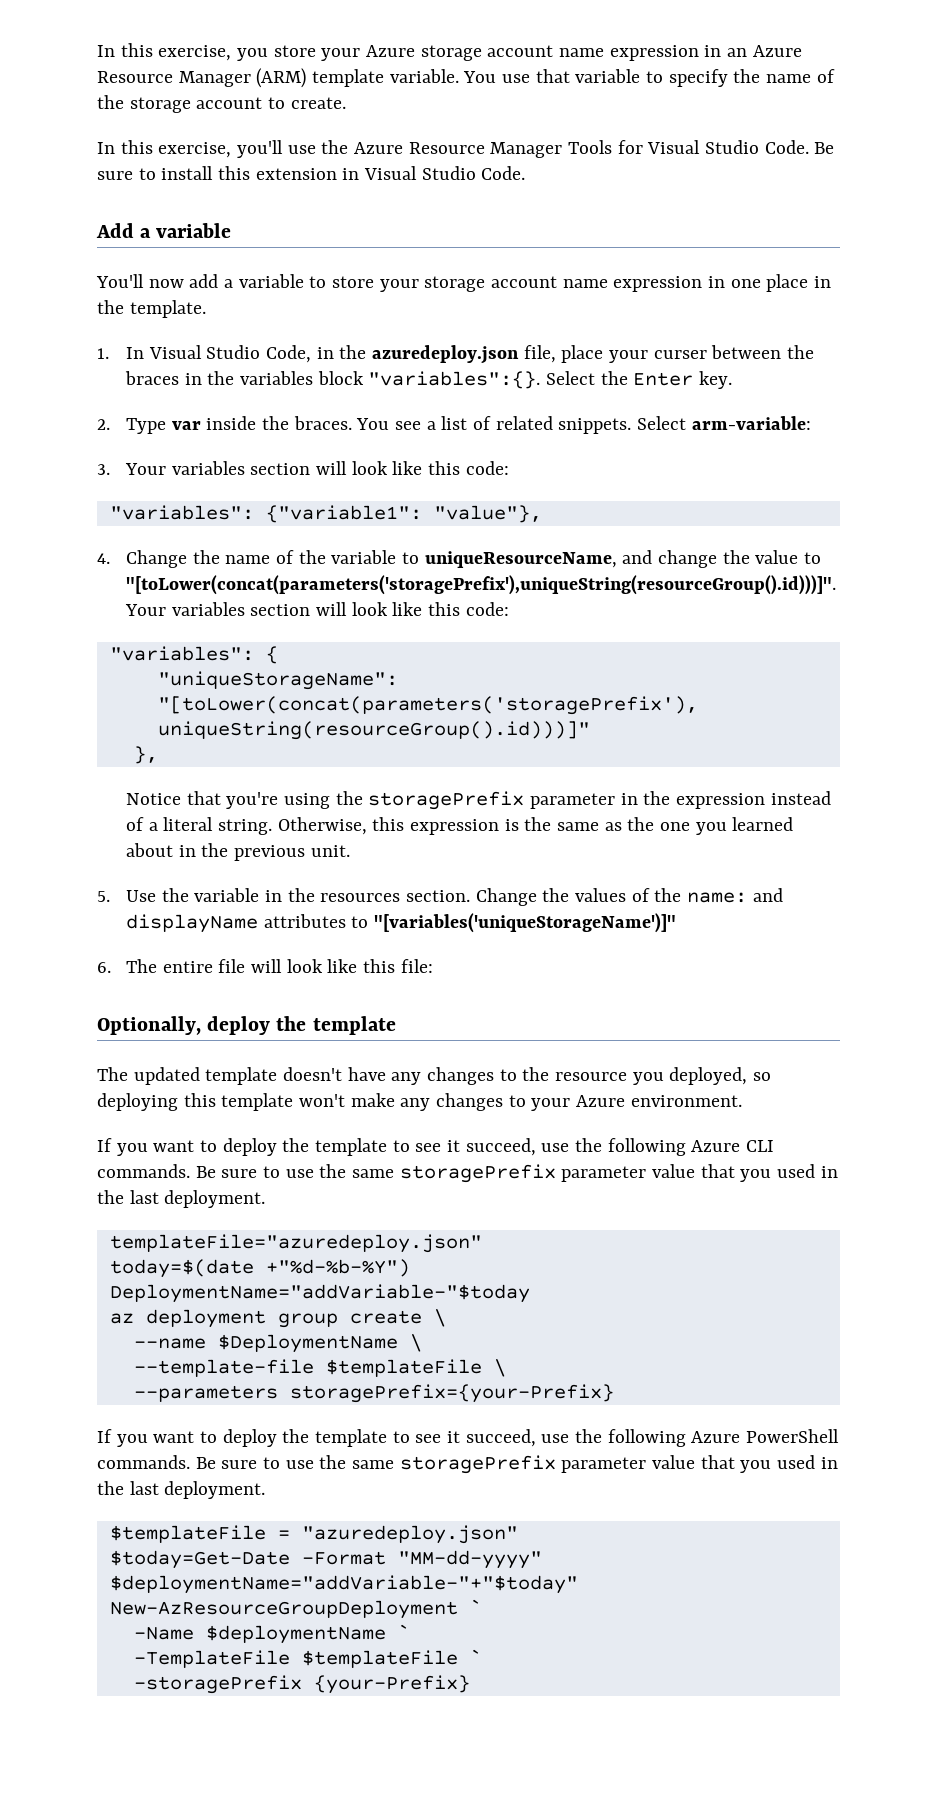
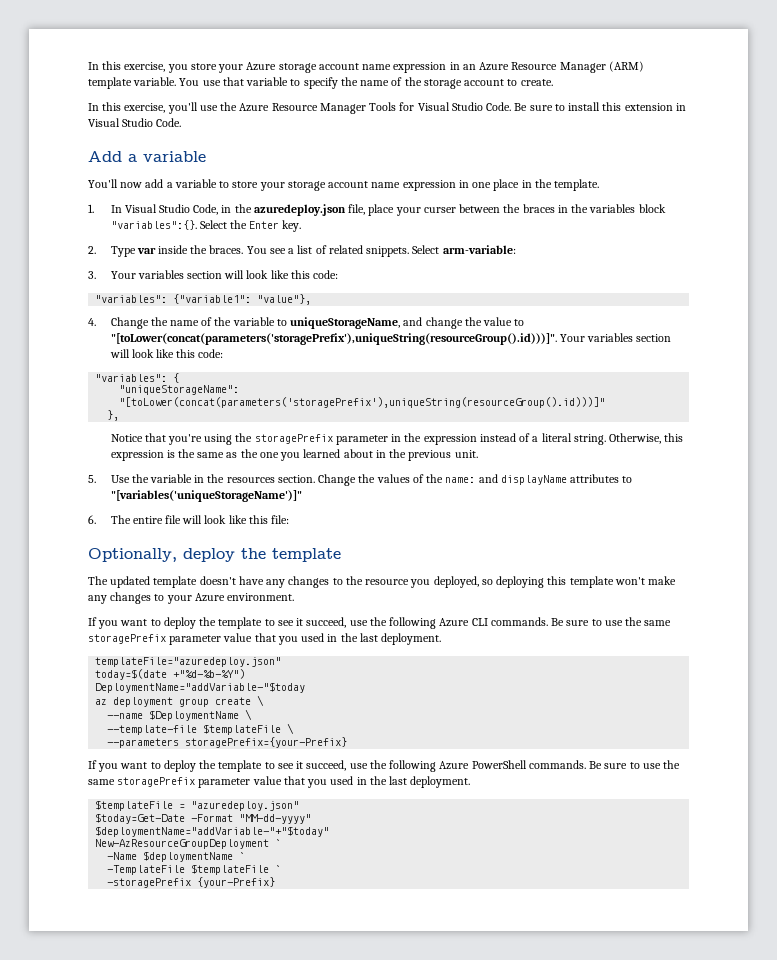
- 4. Change the name of the variable to uniqueResourceName, and change the value to "[toLower(concat(parameters('storagePrefix'),uniqueString(resourceGroup().id)))]". Your variables section will look like this code:
+ 4. Change the name of the variable to uniqueStorageName, and change the value to "[toLower(concat(parameters('storagePrefix'),uniqueString(resourceGroup().id)))]". Your variables section will look like this code:

